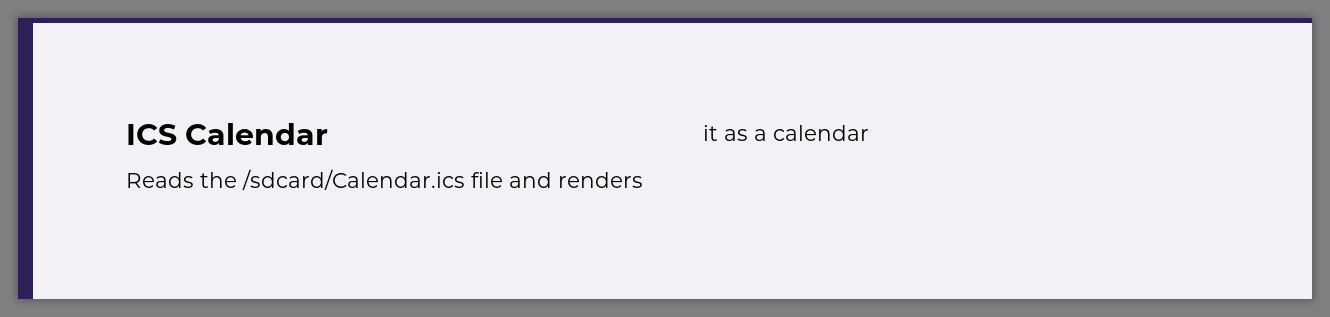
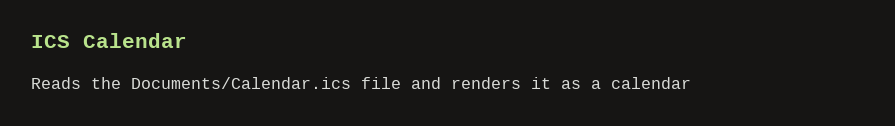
- Reads the /sdcard/Calendar.ics file and renders it as a calendar
+ Reads the Documents/Calendar.ics file and renders it as a calendar

